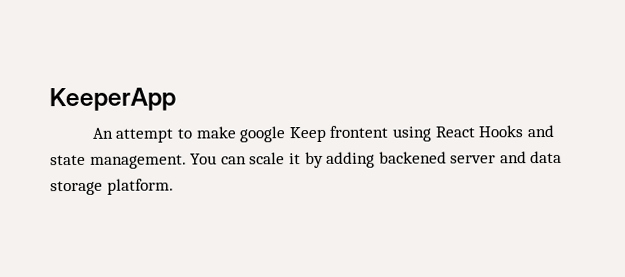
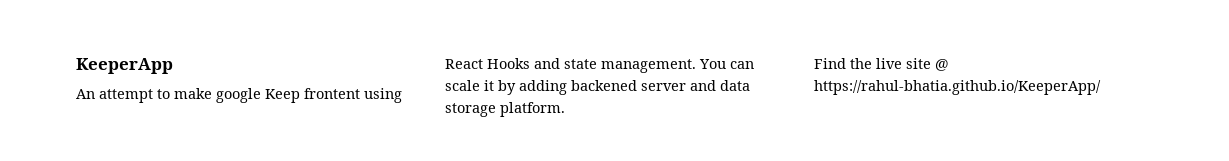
+ Find the live site @ https://rahul-bhatia.github.io/KeeperApp/

